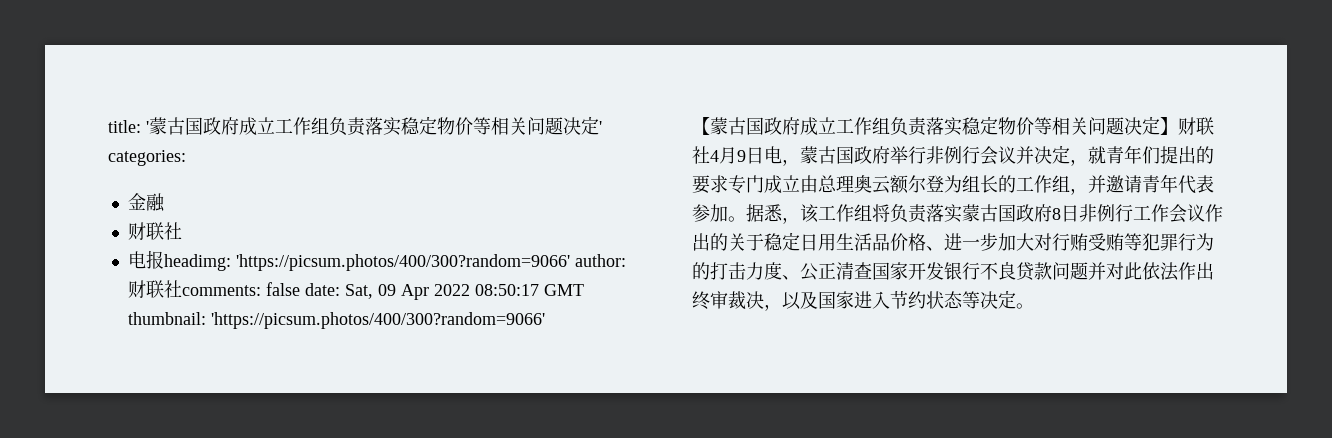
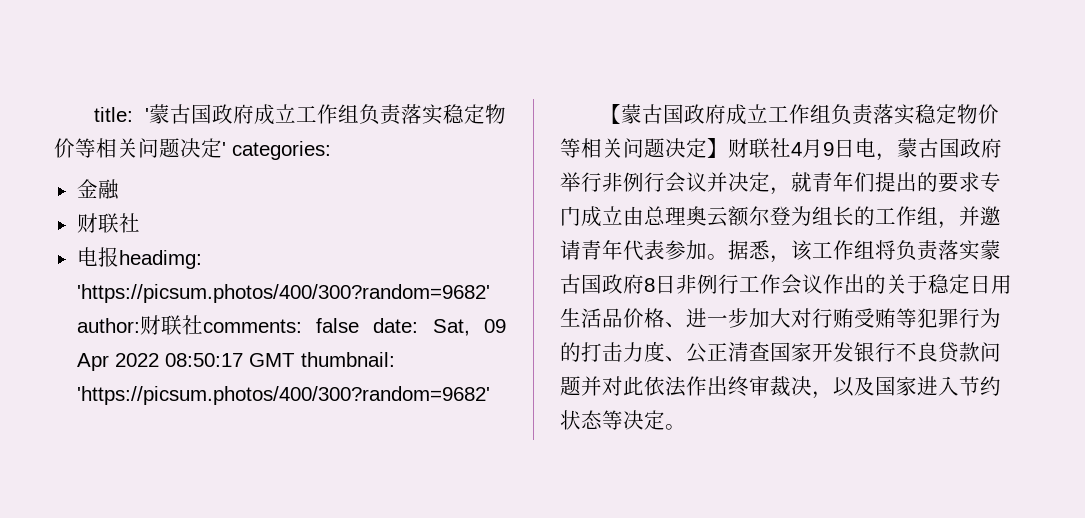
- 电报headimg: 'https://picsum.photos/400/300?random=9066' author:财联社comments: false date: Sat, 09 Apr 2022 08:50:17 GMT thumbnail: 'https://picsum.photos/400/300?random=9066'
+ 电报headimg: 'https://picsum.photos/400/300?random=9682' author:财联社comments: false date: Sat, 09 Apr 2022 08:50:17 GMT thumbnail: 'https://picsum.photos/400/300?random=9682'

